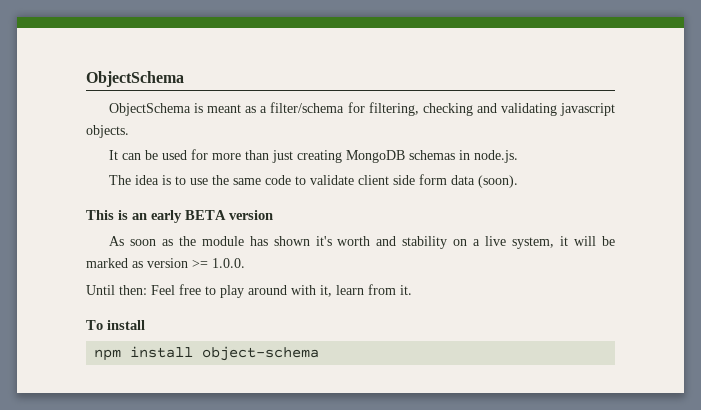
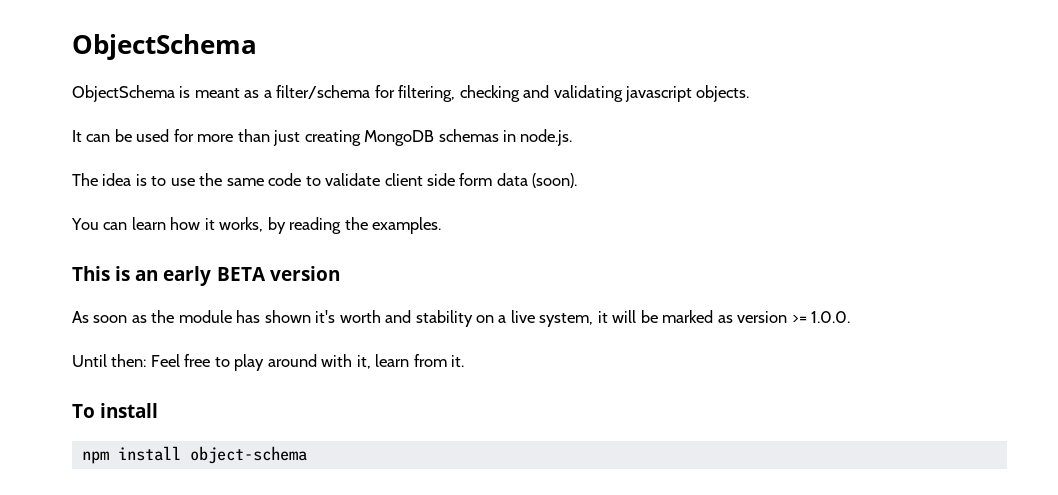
+ You can learn how it works, by reading the examples.

